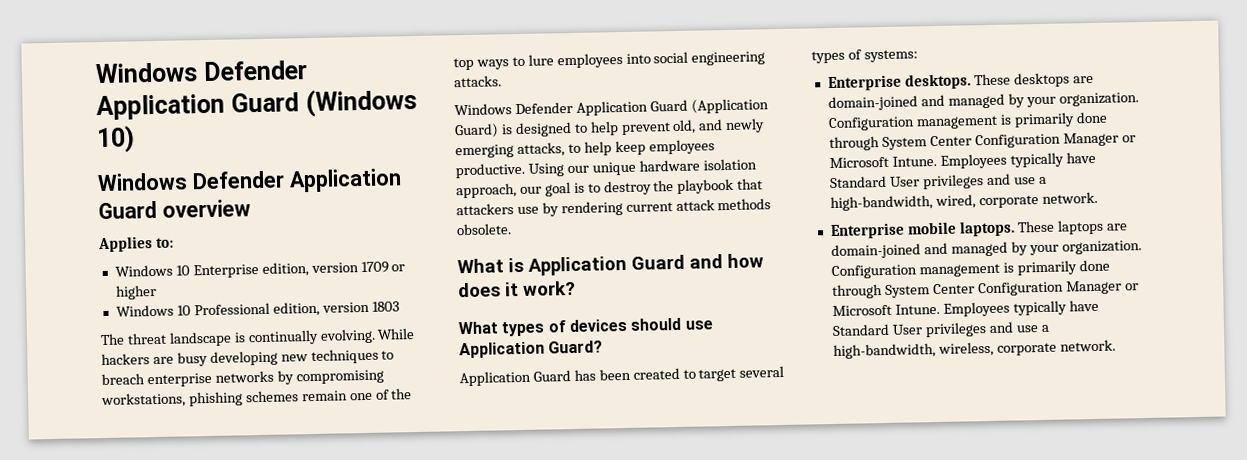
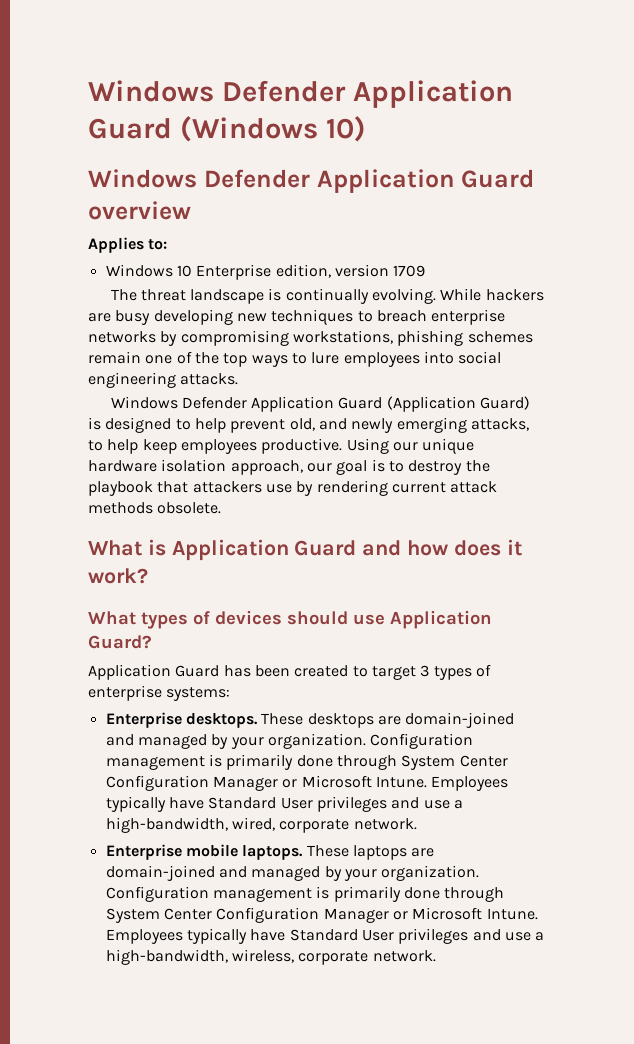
- Windows 10 Enterprise edition, version 1709 or higher
- Windows 10 Professional edition, version 1803
+ Windows 10 Enterprise edition, version 1709
- Application Guard has been created to target several types of systems:
+ Application Guard has been created to target 3 types of enterprise systems:

